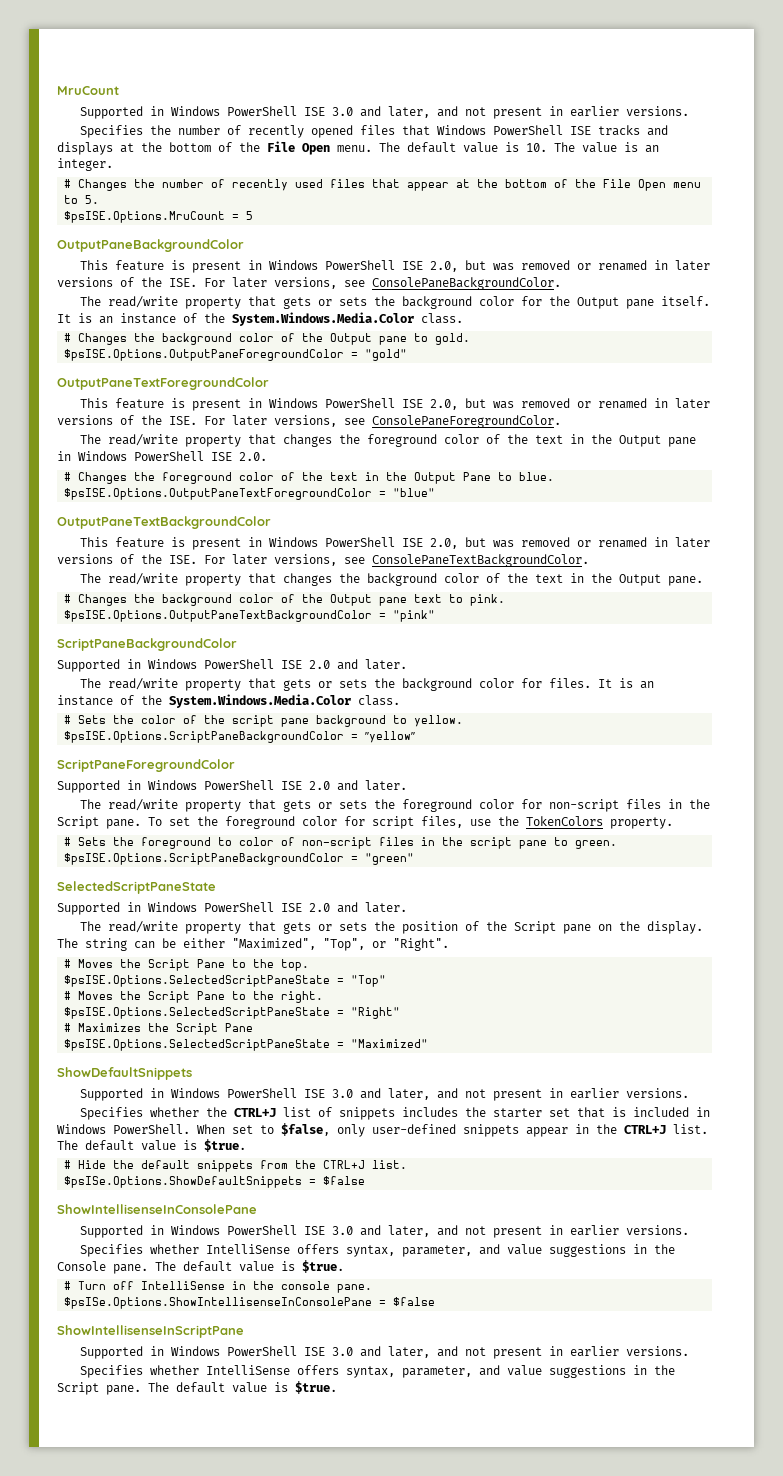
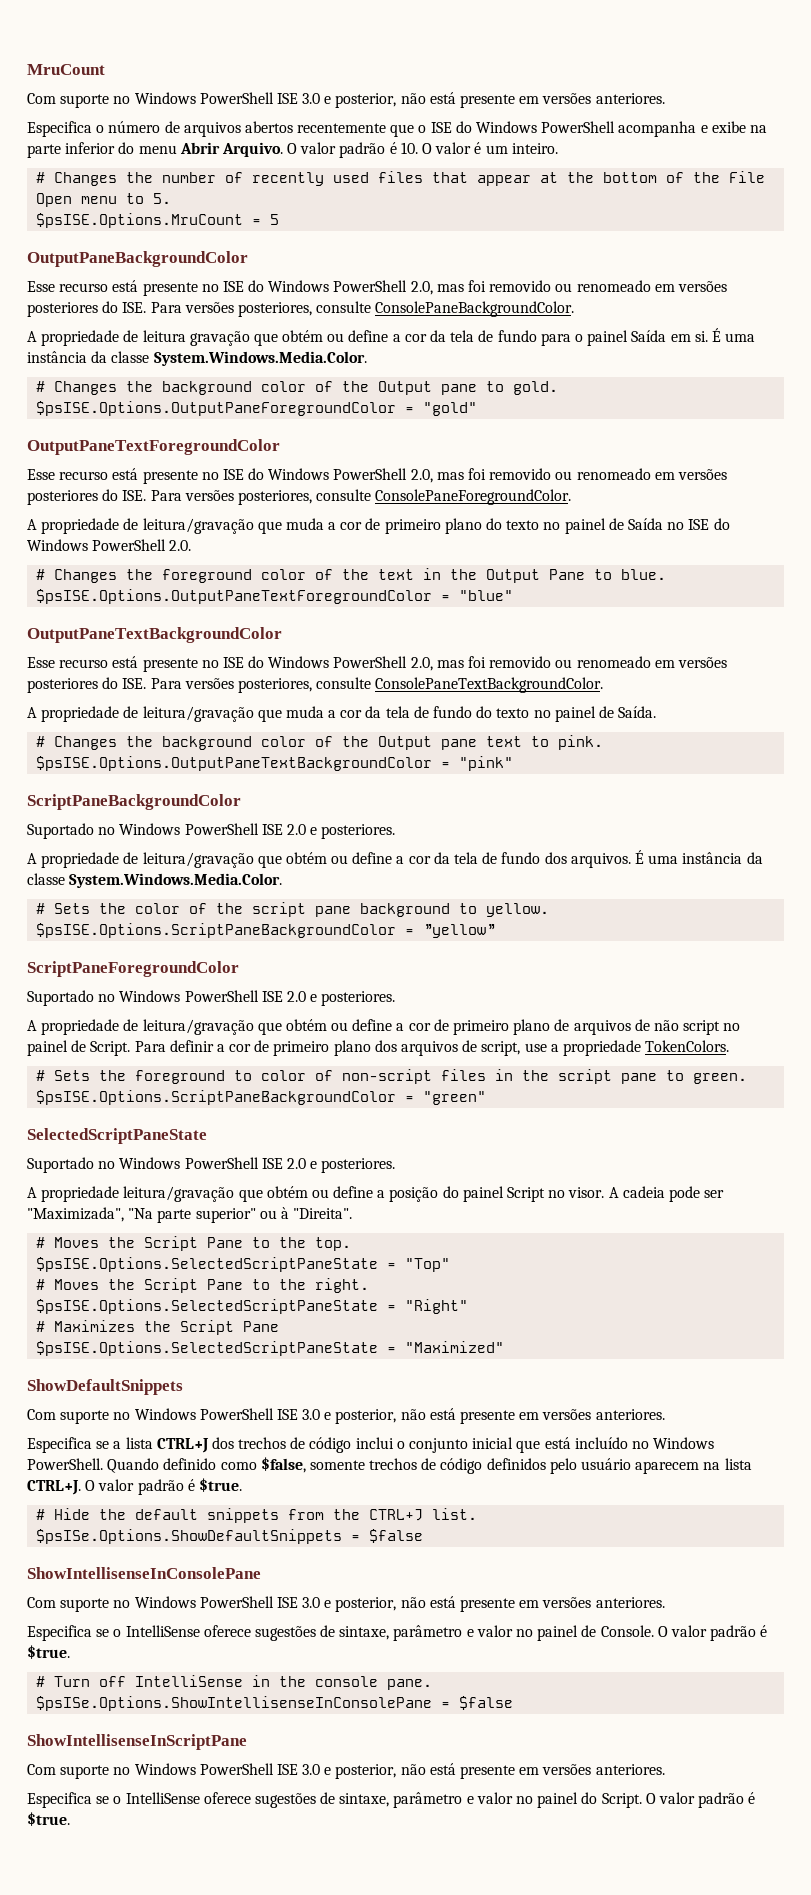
  MruCount
- Supported in Windows PowerShell ISE 3.0 and later, and not present in earlier versions.
- Specifies the number of recently opened files that Windows PowerShell ISE tracks and displays at the bottom of the File Open menu. The default value is 10. The value is an integer.
+ Com suporte no Windows PowerShell ISE 3.0 e posterior, não está presente em versões anteriores.
+ Especifica o número de arquivos abertos recentemente que o ISE do Windows PowerShell acompanha e exibe na parte inferior do menu Abrir Arquivo. O valor padrão é 10. O valor é um inteiro.
- This feature is present in Windows PowerShell ISE 2.0, but was removed or renamed in later versions of the ISE. For later versions, see ConsolePaneBackgroundColor.
- The read/write property that gets or sets the background color for the Output pane itself. It is an instance of the System.Windows.Media.Color class.
+ Esse recurso está presente no ISE do Windows PowerShell 2.0, mas foi removido ou renomeado em versões posteriores do ISE. Para versões posteriores, consulte ConsolePaneBackgroundColor.
+ A propriedade de leitura gravação que obtém ou define a cor da tela de fundo para o painel Saída em si. É uma instância da classe System.Windows.Media.Color.
- This feature is present in Windows PowerShell ISE 2.0, but was removed or renamed in later versions of the ISE. For later versions, see ConsolePaneForegroundColor.
- The read/write property that changes the foreground color of the text in the Output pane in Windows PowerShell ISE 2.0.
+ Esse recurso está presente no ISE do Windows PowerShell 2.0, mas foi removido ou renomeado em versões posteriores do ISE. Para versões posteriores, consulte ConsolePaneForegroundColor.
+ A propriedade de leitura/gravação que muda a cor de primeiro plano do texto no painel de Saída no ISE do Windows PowerShell 2.0.
- This feature is present in Windows PowerShell ISE 2.0, but was removed or renamed in later versions of the ISE. For later versions, see ConsolePaneTextBackgroundColor.
- The read/write property that changes the background color of the text in the Output pane.
+ Esse recurso está presente no ISE do Windows PowerShell 2.0, mas foi removido ou renomeado em versões posteriores do ISE. Para versões posteriores, consulte ConsolePaneTextBackgroundColor.
+ A propriedade de leitura/gravação que muda a cor da tela de fundo do texto no painel de Saída.
  ScriptPaneBackgroundColor
- Supported in Windows PowerShell ISE 2.0 and later.
- The read/write property that gets or sets the background color for files. It is an instance of the System.Windows.Media.Color class.
+ Suportado no Windows PowerShell ISE 2.0 e posteriores.
+ A propriedade de leitura/gravação que obtém ou define a cor da tela de fundo dos arquivos. É uma instância da classe System.Windows.Media.Color.
  ScriptPaneForegroundColor
- Supported in Windows PowerShell ISE 2.0 and later.
- The read/write property that gets or sets the foreground color for non-script files in the Script pane. To set the foreground color for script files, use the TokenColors property.
+ Suportado no Windows PowerShell ISE 2.0 e posteriores.
+ A propriedade de leitura/gravação que obtém ou define a cor de primeiro plano de arquivos de não script no painel de Script. Para definir a cor de primeiro plano dos arquivos de script, use a propriedade TokenColors.
  SelectedScriptPaneState
- Supported in Windows PowerShell ISE 2.0 and later.
- The read/write property that gets or sets the position of the Script pane on the display. The string can be either "Maximized", "Top", or "Right".
+ Suportado no Windows PowerShell ISE 2.0 e posteriores.
+ A propriedade leitura/gravação que obtém ou define a posição do painel Script no visor. A cadeia pode ser "Maximizada", "Na parte superior" ou à "Direita".
  ShowDefaultSnippets
- Supported in Windows PowerShell ISE 3.0 and later, and not present in earlier versions.
- Specifies whether the CTRL+J list of snippets includes the starter set that is included in Windows PowerShell. When set to $false, only user-defined snippets appear in the CTRL+J list. The default value is $true.
+ Com suporte no Windows PowerShell ISE 3.0 e posterior, não está presente em versões anteriores.
+ Especifica se a lista CTRL+J dos trechos de código inclui o conjunto inicial que está incluído no Windows PowerShell. Quando definido como $false, somente trechos de código definidos pelo usuário aparecem na lista CTRL+J. O valor padrão é $true.
  ShowIntellisenseInConsolePane
- Supported in Windows PowerShell ISE 3.0 and later, and not present in earlier versions.
- Specifies whether IntelliSense offers syntax, parameter, and value suggestions in the Console pane. The default value is $true.
+ Com suporte no Windows PowerShell ISE 3.0 e posterior, não está presente em versões anteriores.
+ Especifica se o IntelliSense oferece sugestões de sintaxe, parâmetro e valor no painel de Console. O valor padrão é $true.
  ShowIntellisenseInScriptPane
- Supported in Windows PowerShell ISE 3.0 and later, and not present in earlier versions.
- Specifies whether IntelliSense offers syntax, parameter, and value suggestions in the Script pane. The default value is $true.
+ Com suporte no Windows PowerShell ISE 3.0 e posterior, não está presente em versões anteriores.
+ Especifica se o IntelliSense oferece sugestões de sintaxe, parâmetro e valor no painel do Script. O valor padrão é $true.

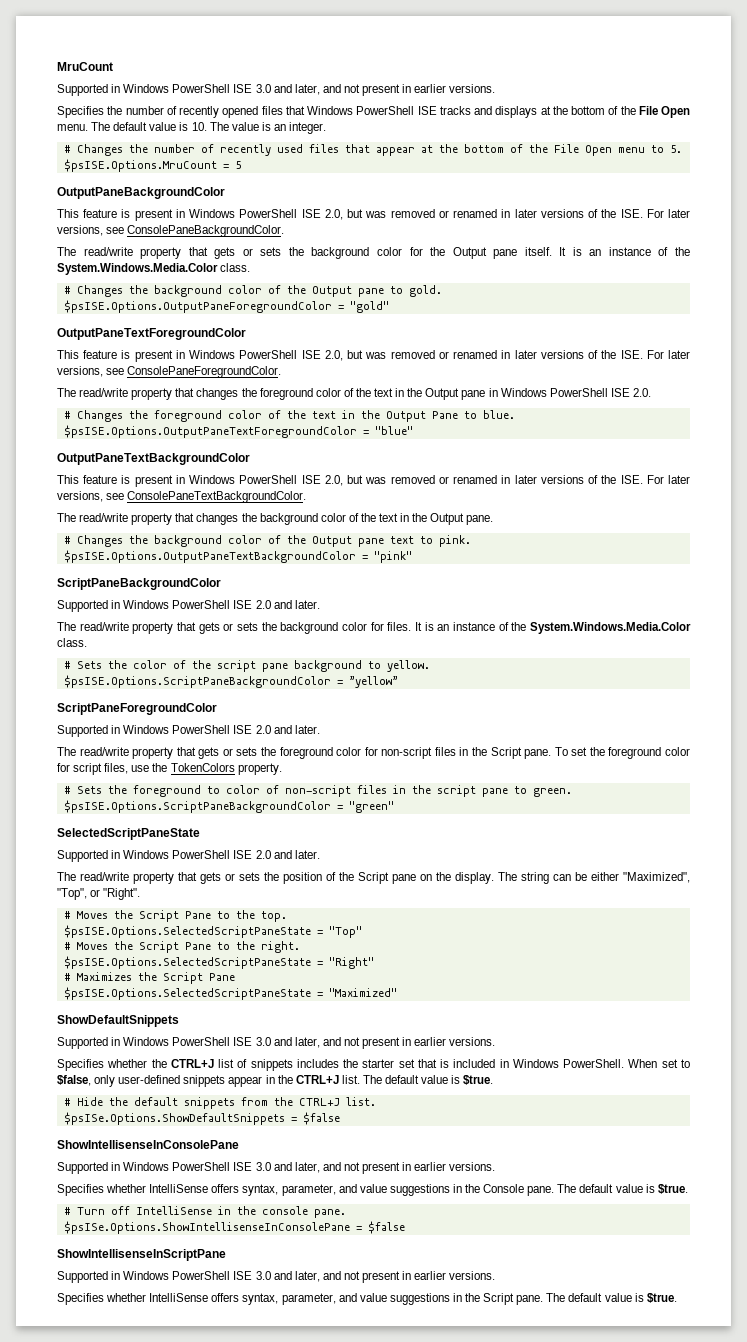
  MruCount
- Com suporte no Windows PowerShell ISE 3.0 e posterior, não está presente em versões anteriores.
- Especifica o número de arquivos abertos recentemente que o ISE do Windows PowerShell acompanha e exibe na parte inferior do menu Abrir Arquivo. O valor padrão é 10. O valor é um inteiro.
+ Supported in Windows PowerShell ISE 3.0 and later, and not present in earlier versions.
+ Specifies the number of recently opened files that Windows PowerShell ISE tracks and displays at the bottom of the File Open menu. The default value is 10. The value is an integer.
- Esse recurso está presente no ISE do Windows PowerShell 2.0, mas foi removido ou renomeado em versões posteriores do ISE. Para versões posteriores, consulte ConsolePaneBackgroundColor.
- A propriedade de leitura gravação que obtém ou define a cor da tela de fundo para o painel Saída em si. É uma instância da classe System.Windows.Media.Color.
+ This feature is present in Windows PowerShell ISE 2.0, but was removed or renamed in later versions of the ISE. For later versions, see ConsolePaneBackgroundColor.
+ The read/write property that gets or sets the background color for the Output pane itself. It is an instance of the System.Windows.Media.Color class.
- Esse recurso está presente no ISE do Windows PowerShell 2.0, mas foi removido ou renomeado em versões posteriores do ISE. Para versões posteriores, consulte ConsolePaneForegroundColor.
- A propriedade de leitura/gravação que muda a cor de primeiro plano do texto no painel de Saída no ISE do Windows PowerShell 2.0.
+ This feature is present in Windows PowerShell ISE 2.0, but was removed or renamed in later versions of the ISE. For later versions, see ConsolePaneForegroundColor.
+ The read/write property that changes the foreground color of the text in the Output pane in Windows PowerShell ISE 2.0.
- Esse recurso está presente no ISE do Windows PowerShell 2.0, mas foi removido ou renomeado em versões posteriores do ISE. Para versões posteriores, consulte ConsolePaneTextBackgroundColor.
- A propriedade de leitura/gravação que muda a cor da tela de fundo do texto no painel de Saída.
+ This feature is present in Windows PowerShell ISE 2.0, but was removed or renamed in later versions of the ISE. For later versions, see ConsolePaneTextBackgroundColor.
+ The read/write property that changes the background color of the text in the Output pane.
  ScriptPaneBackgroundColor
- Suportado no Windows PowerShell ISE 2.0 e posteriores.
- A propriedade de leitura/gravação que obtém ou define a cor da tela de fundo dos arquivos. É uma instância da classe System.Windows.Media.Color.
+ Supported in Windows PowerShell ISE 2.0 and later.
+ The read/write property that gets or sets the background color for files. It is an instance of the System.Windows.Media.Color class.
  ScriptPaneForegroundColor
- Suportado no Windows PowerShell ISE 2.0 e posteriores.
- A propriedade de leitura/gravação que obtém ou define a cor de primeiro plano de arquivos de não script no painel de Script. Para definir a cor de primeiro plano dos arquivos de script, use a propriedade TokenColors.
+ Supported in Windows PowerShell ISE 2.0 and later.
+ The read/write property that gets or sets the foreground color for non-script files in the Script pane. To set the foreground color for script files, use the TokenColors property.
  SelectedScriptPaneState
- Suportado no Windows PowerShell ISE 2.0 e posteriores.
- A propriedade leitura/gravação que obtém ou define a posição do painel Script no visor. A cadeia pode ser "Maximizada", "Na parte superior" ou à "Direita".
+ Supported in Windows PowerShell ISE 2.0 and later.
+ The read/write property that gets or sets the position of the Script pane on the display. The string can be either "Maximized", "Top", or "Right".
  ShowDefaultSnippets
- Com suporte no Windows PowerShell ISE 3.0 e posterior, não está presente em versões anteriores.
- Especifica se a lista CTRL+J dos trechos de código inclui o conjunto inicial que está incluído no Windows PowerShell. Quando definido como $false, somente trechos de código definidos pelo usuário aparecem na lista CTRL+J. O valor padrão é $true.
+ Supported in Windows PowerShell ISE 3.0 and later, and not present in earlier versions.
+ Specifies whether the CTRL+J list of snippets includes the starter set that is included in Windows PowerShell. When set to $false, only user-defined snippets appear in the CTRL+J list. The default value is $true.
  ShowIntellisenseInConsolePane
- Com suporte no Windows PowerShell ISE 3.0 e posterior, não está presente em versões anteriores.
- Especifica se o IntelliSense oferece sugestões de sintaxe, parâmetro e valor no painel de Console. O valor padrão é $true.
+ Supported in Windows PowerShell ISE 3.0 and later, and not present in earlier versions.
+ Specifies whether IntelliSense offers syntax, parameter, and value suggestions in the Console pane. The default value is $true.
  ShowIntellisenseInScriptPane
- Com suporte no Windows PowerShell ISE 3.0 e posterior, não está presente em versões anteriores.
- Especifica se o IntelliSense oferece sugestões de sintaxe, parâmetro e valor no painel do Script. O valor padrão é $true.
+ Supported in Windows PowerShell ISE 3.0 and later, and not present in earlier versions.
+ Specifies whether IntelliSense offers syntax, parameter, and value suggestions in the Script pane. The default value is $true.

